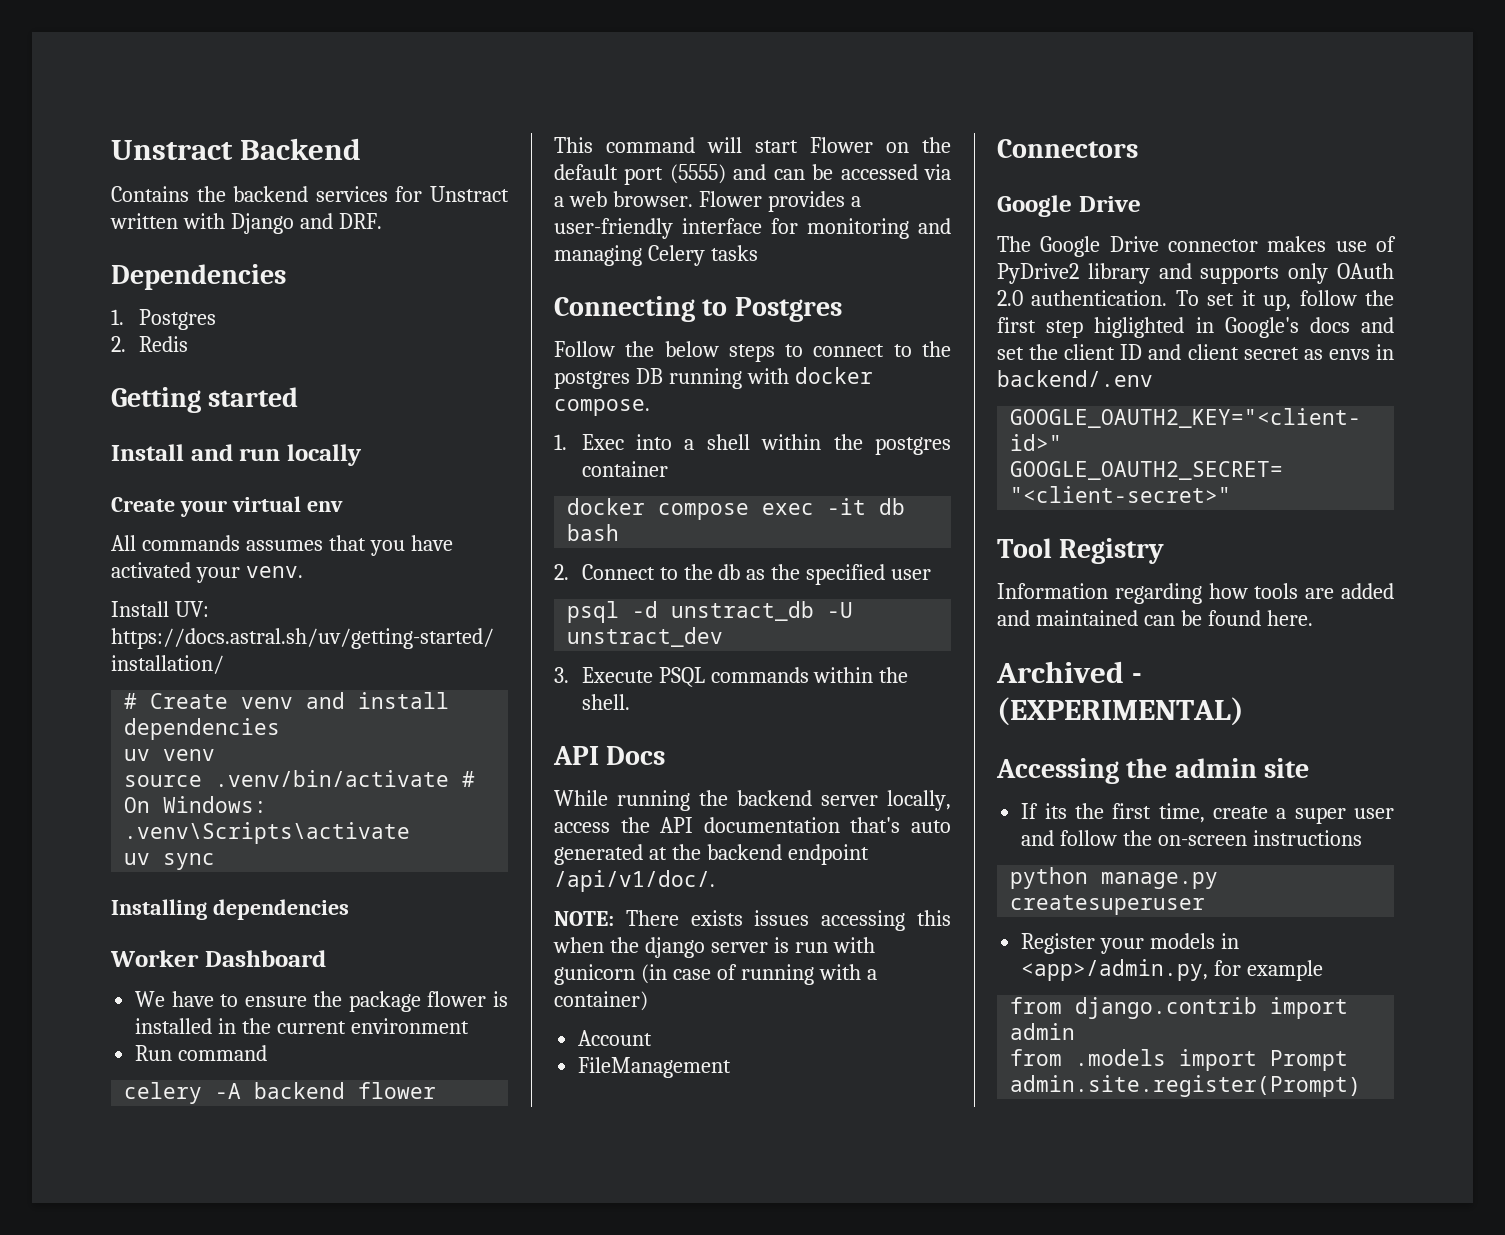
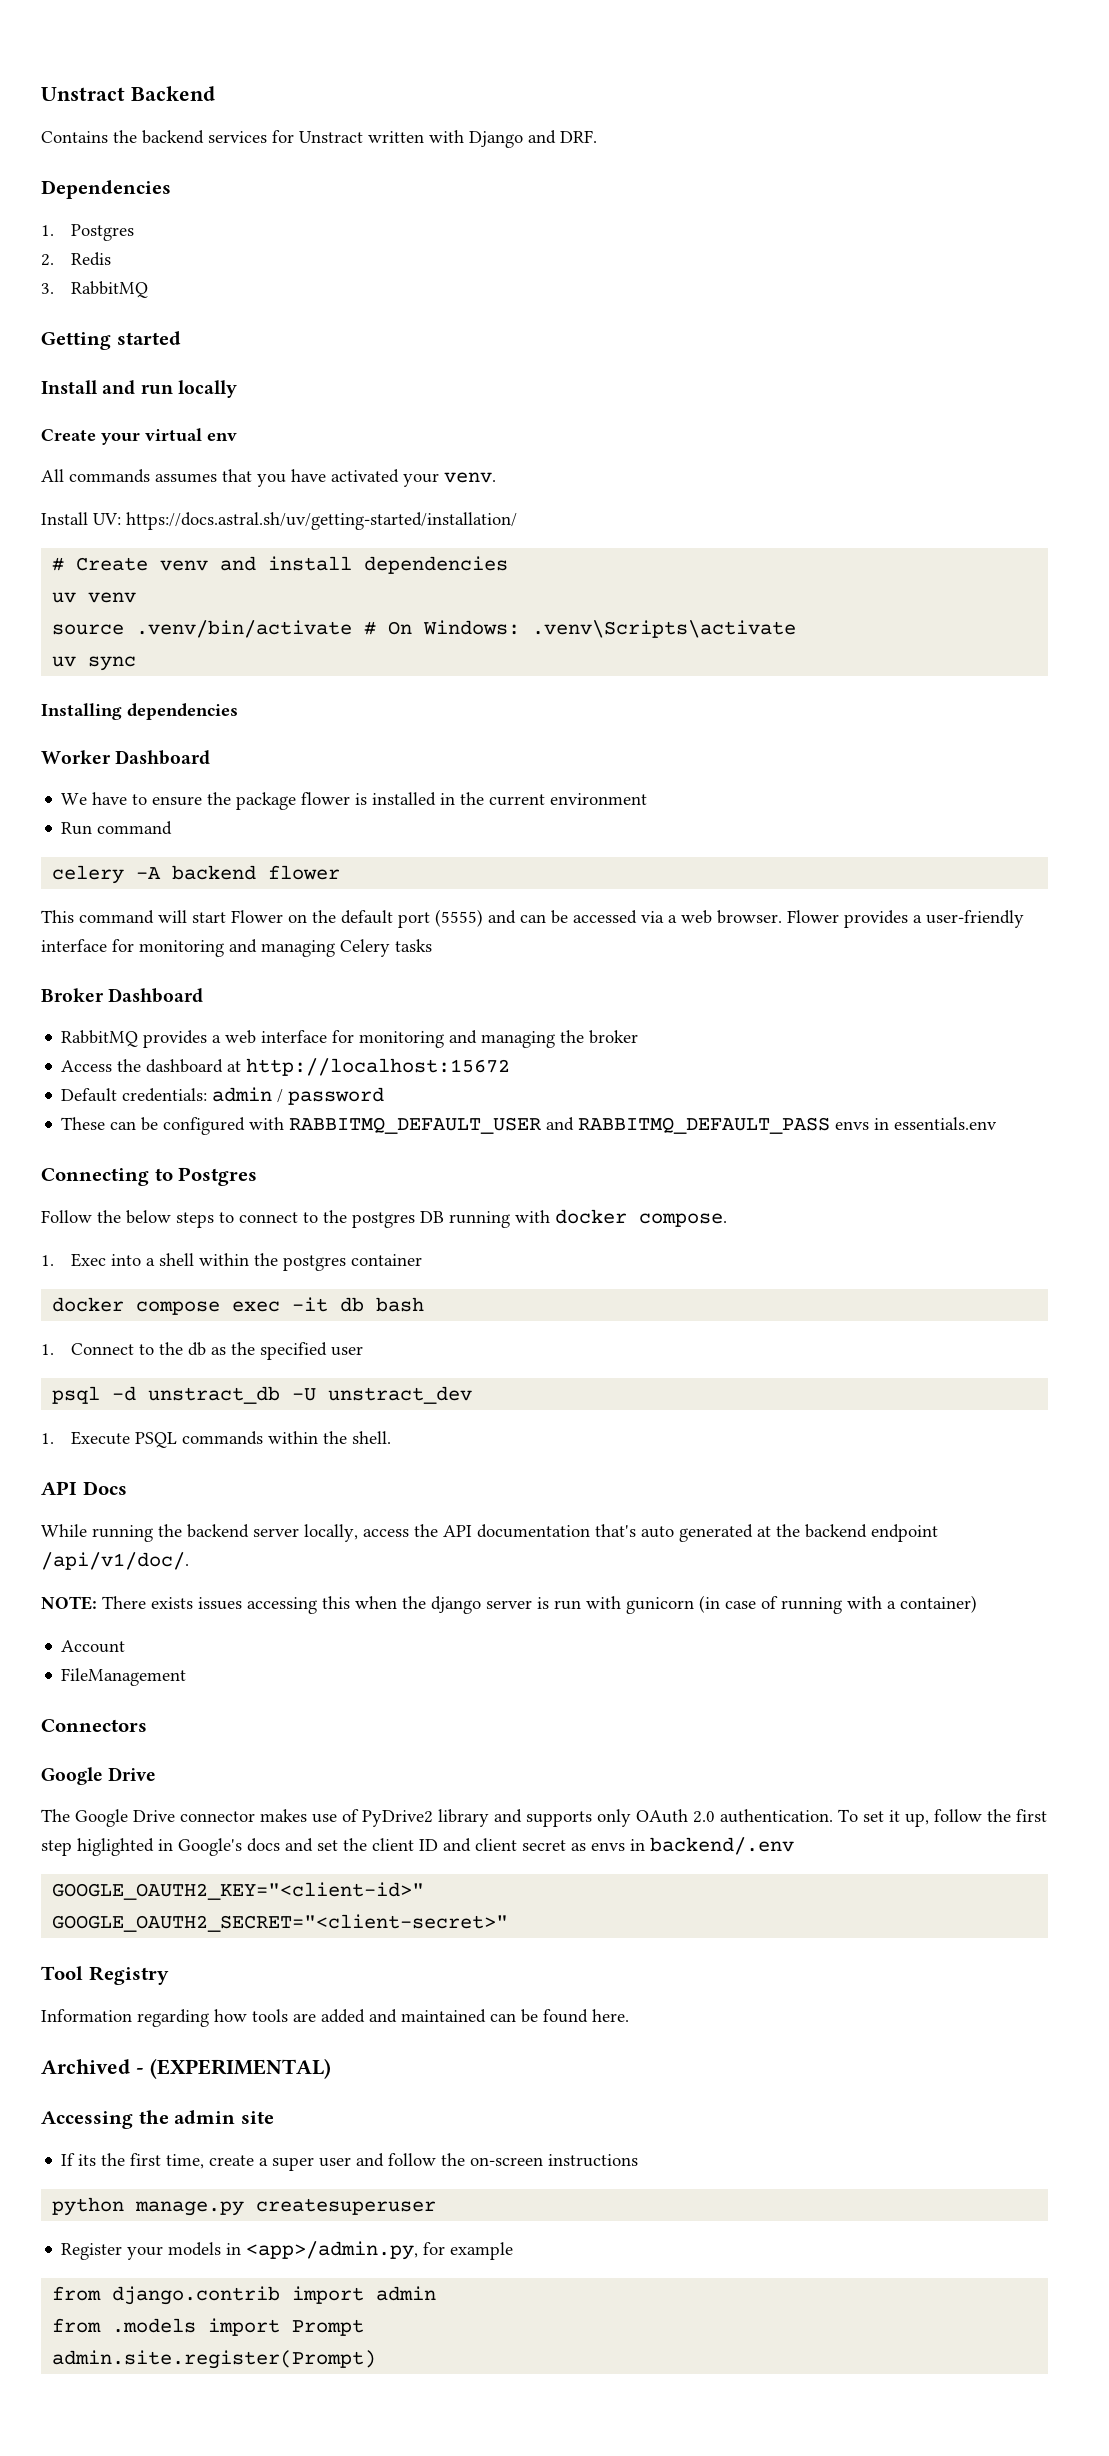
+ 3. RabbitMQ
+ Broker Dashboard
+ RabbitMQ provides a web interface for monitoring and managing the broker
+ Access the dashboard at http://localhost:15672
+ Default credentials: admin / password
+ These can be configured with RABBITMQ_DEFAULT_USER and RABBITMQ_DEFAULT_PASS envs in essentials.env
- 2. Connect to the db as the specified user
+ 1. Connect to the db as the specified user
- 3. Execute PSQL commands within the shell.
+ 1. Execute PSQL commands within the shell.

